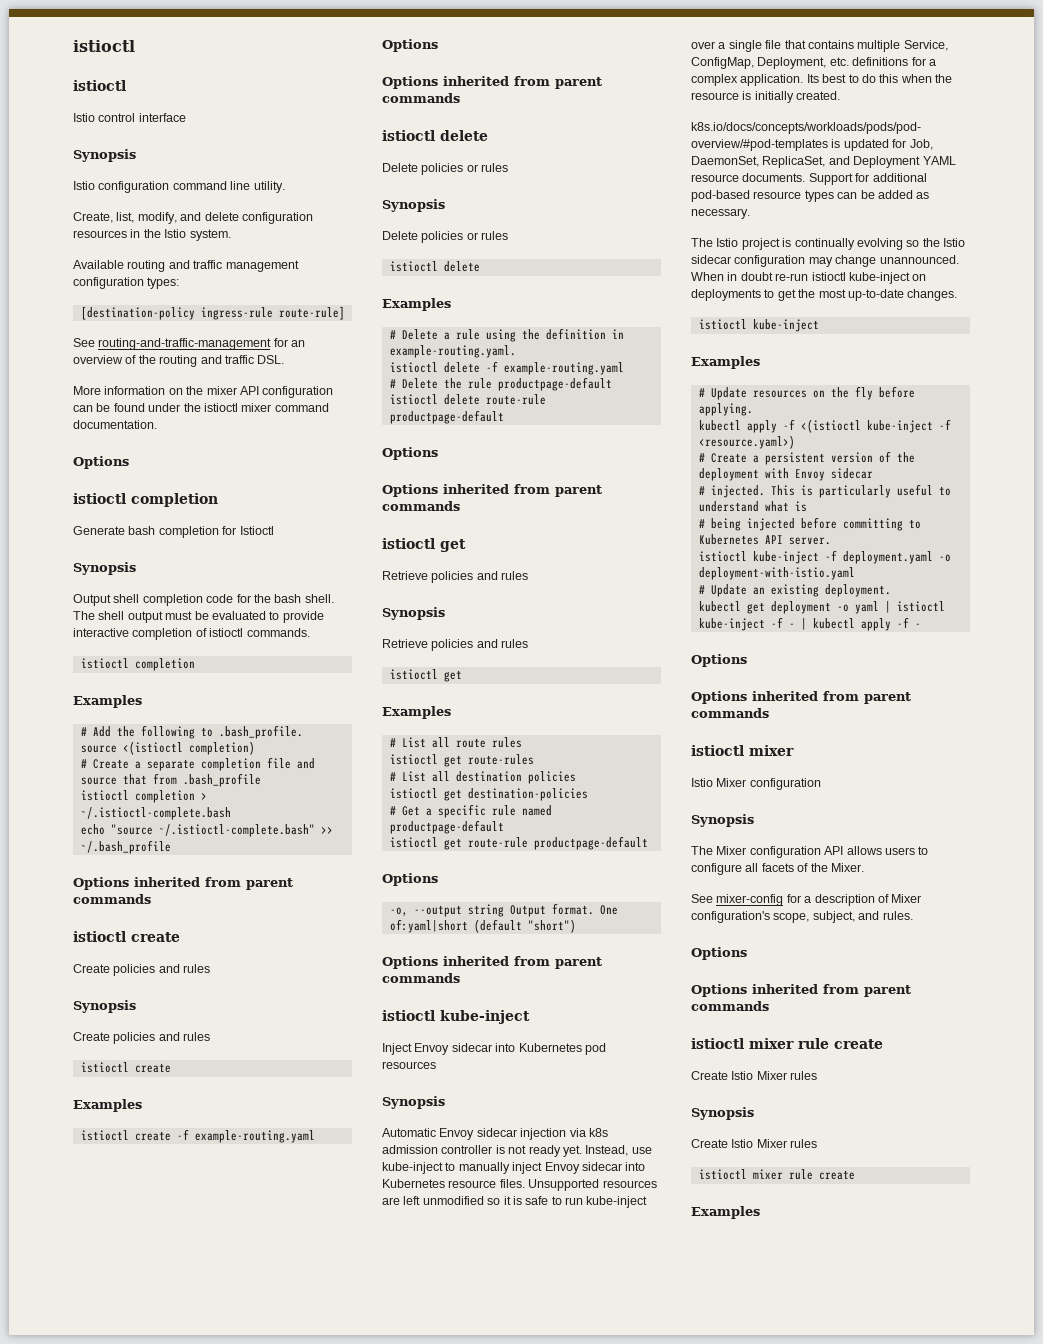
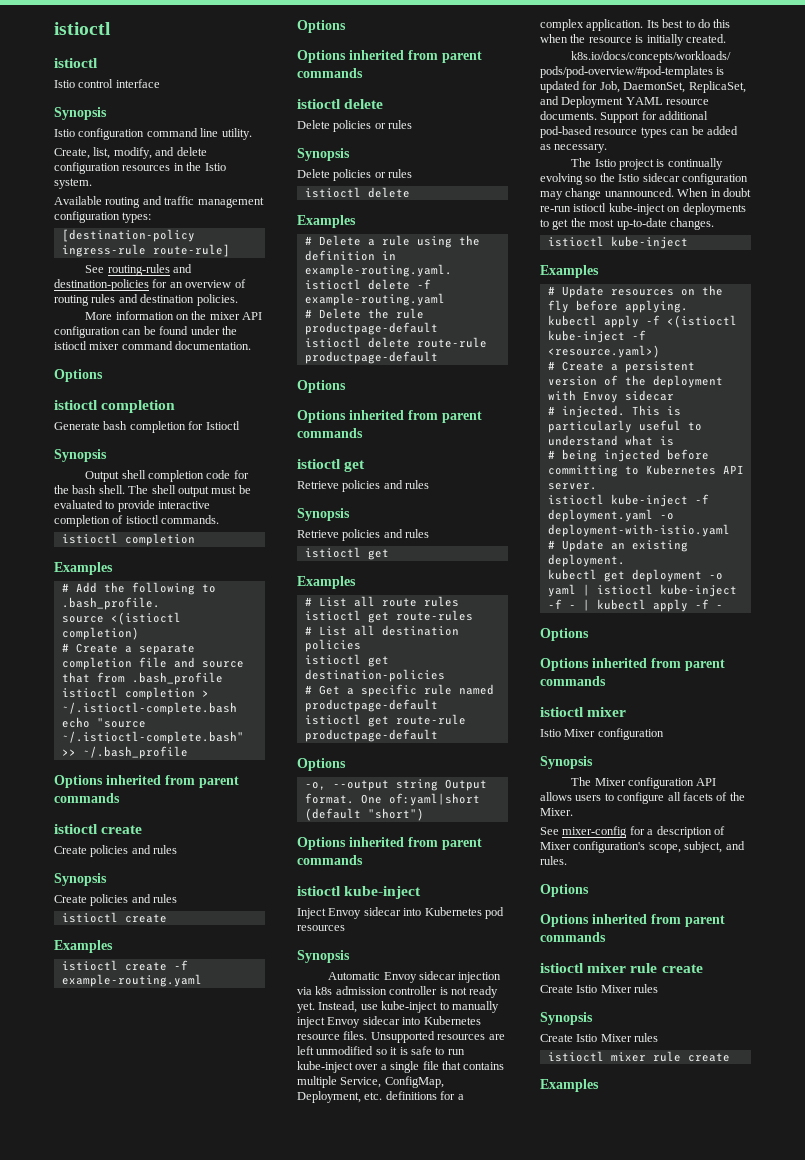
- See routing-and-traffic-management for an overview of the routing and traffic DSL.
+ See routing-rules and destination-policies for an overview of routing rules and destination policies.

